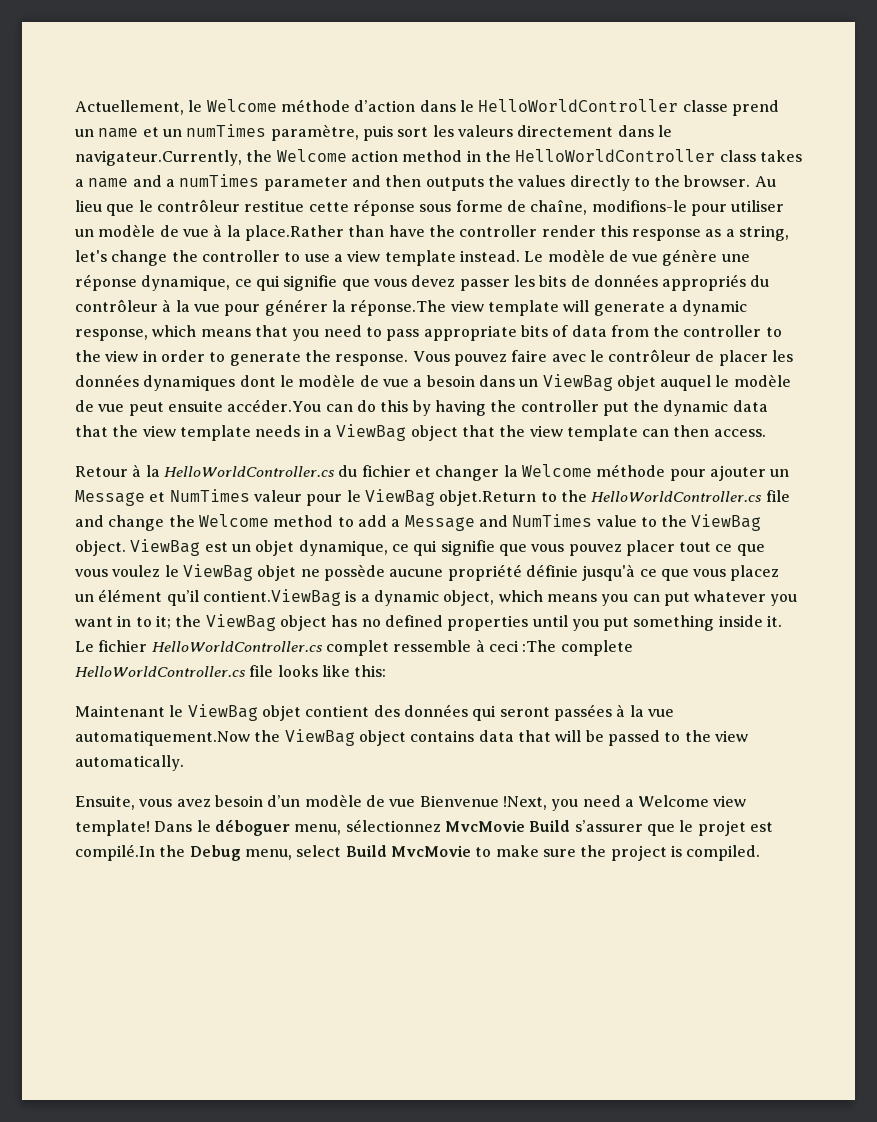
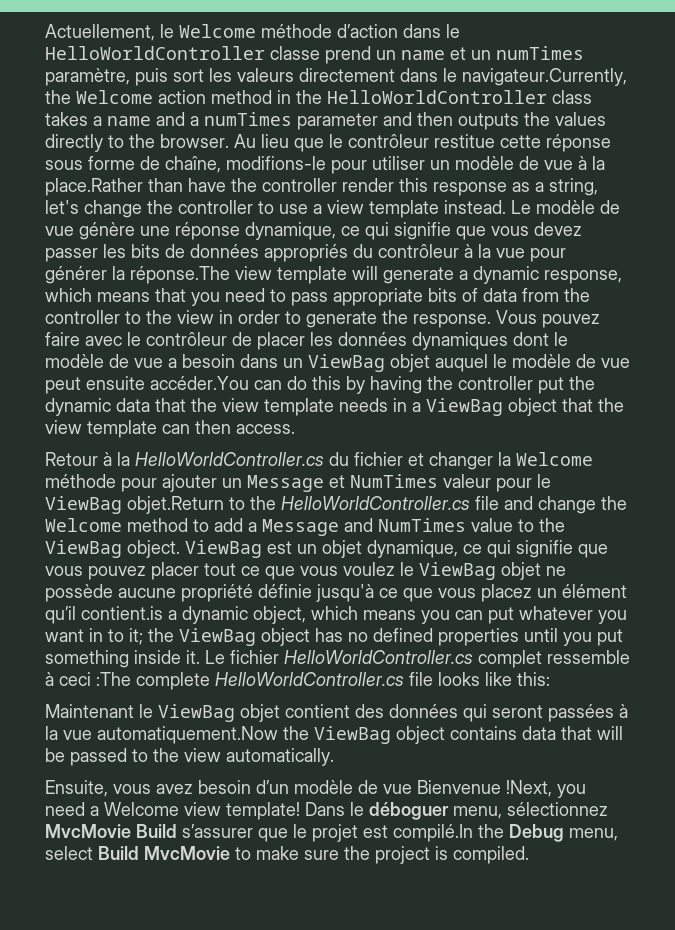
- ViewBag est un objet dynamique, ce qui signifie que vous pouvez placer tout ce que vous voulez le ViewBag objet ne possède aucune propriété définie jusqu'à ce que vous placez un élément qu’il contient.ViewBag is a dynamic object, which means you can put whatever you want in to it; the ViewBag object has no defined properties until you put something inside it.
+ ViewBag est un objet dynamique, ce qui signifie que vous pouvez placer tout ce que vous voulez le ViewBag objet ne possède aucune propriété définie jusqu'à ce que vous placez un élément qu’il contient.is a dynamic object, which means you can put whatever you want in to it; the ViewBag object has no defined properties until you put something inside it.

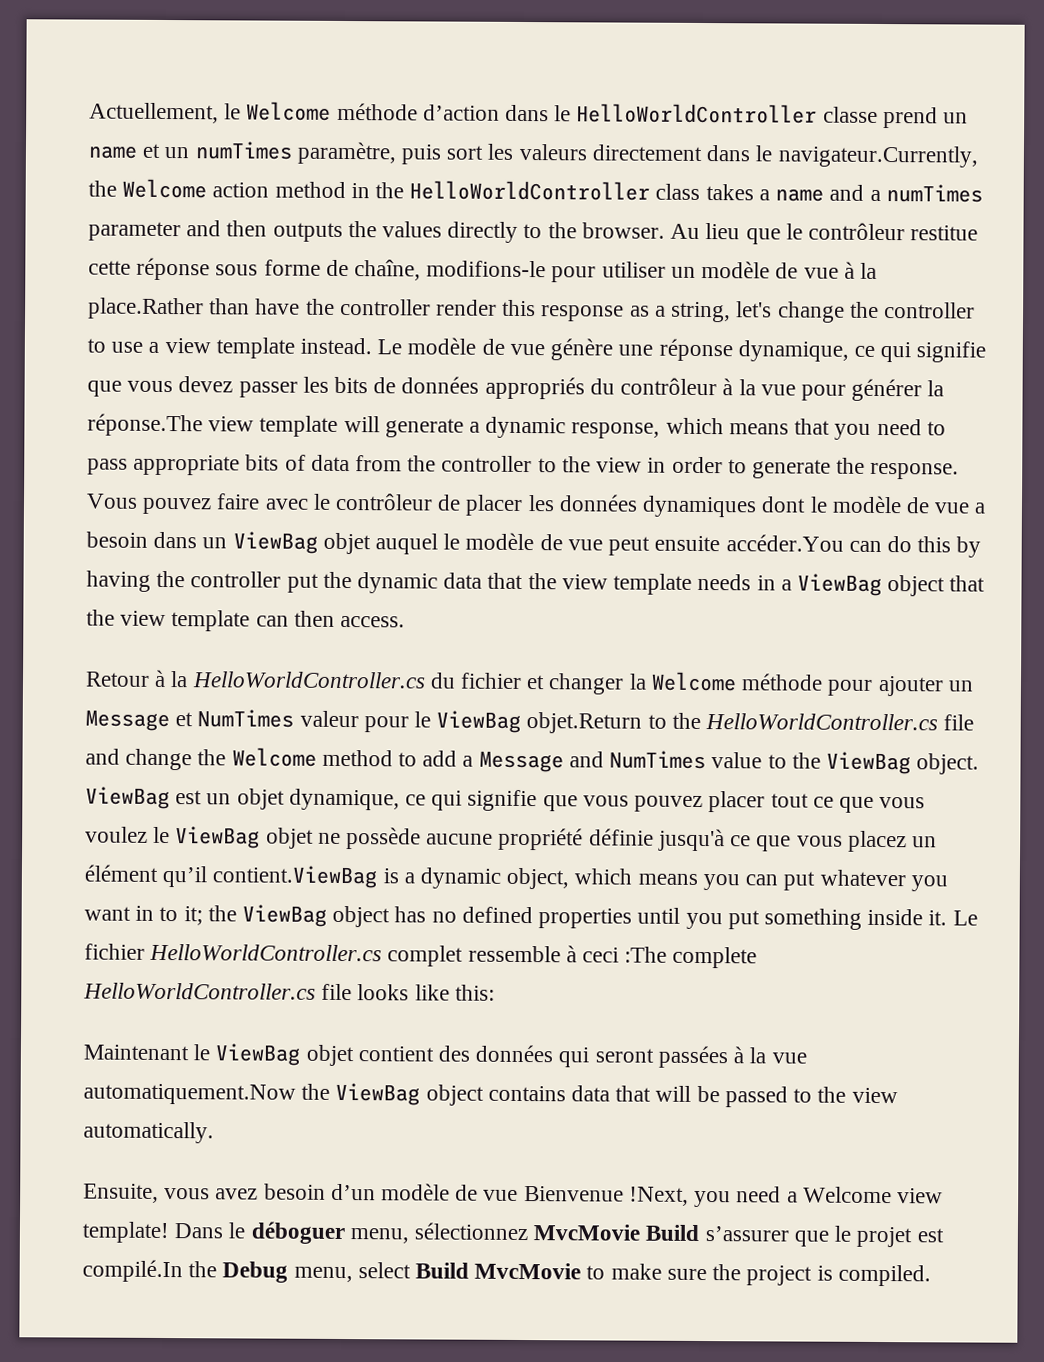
- ViewBag est un objet dynamique, ce qui signifie que vous pouvez placer tout ce que vous voulez le ViewBag objet ne possède aucune propriété définie jusqu'à ce que vous placez un élément qu’il contient.is a dynamic object, which means you can put whatever you want in to it; the ViewBag object has no defined properties until you put something inside it.
+ ViewBag est un objet dynamique, ce qui signifie que vous pouvez placer tout ce que vous voulez le ViewBag objet ne possède aucune propriété définie jusqu'à ce que vous placez un élément qu’il contient.ViewBag is a dynamic object, which means you can put whatever you want in to it; the ViewBag object has no defined properties until you put something inside it.

